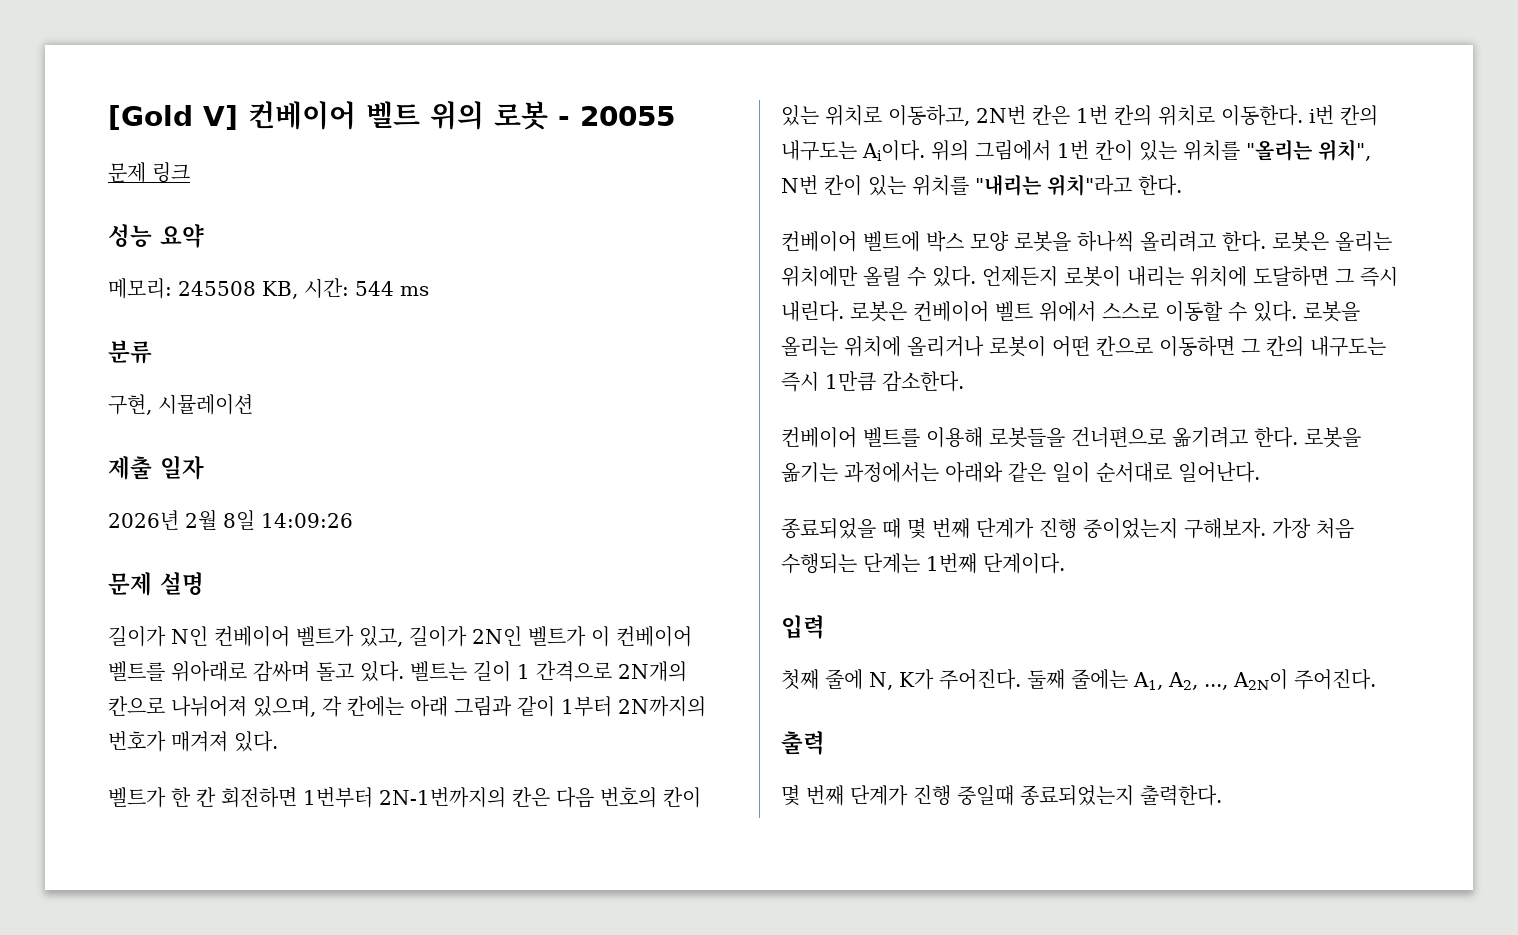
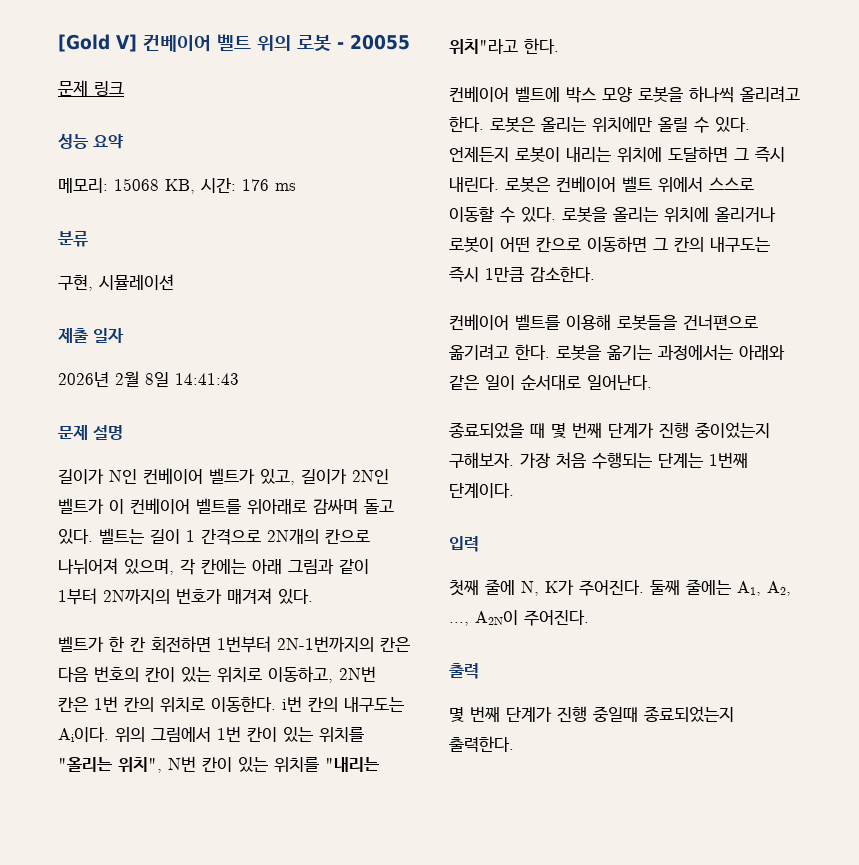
- 메모리: 245508 KB, 시간: 544 ms
+ 메모리: 15068 KB, 시간: 176 ms
- 2026년 2월 8일 14:09:26
+ 2026년 2월 8일 14:41:43

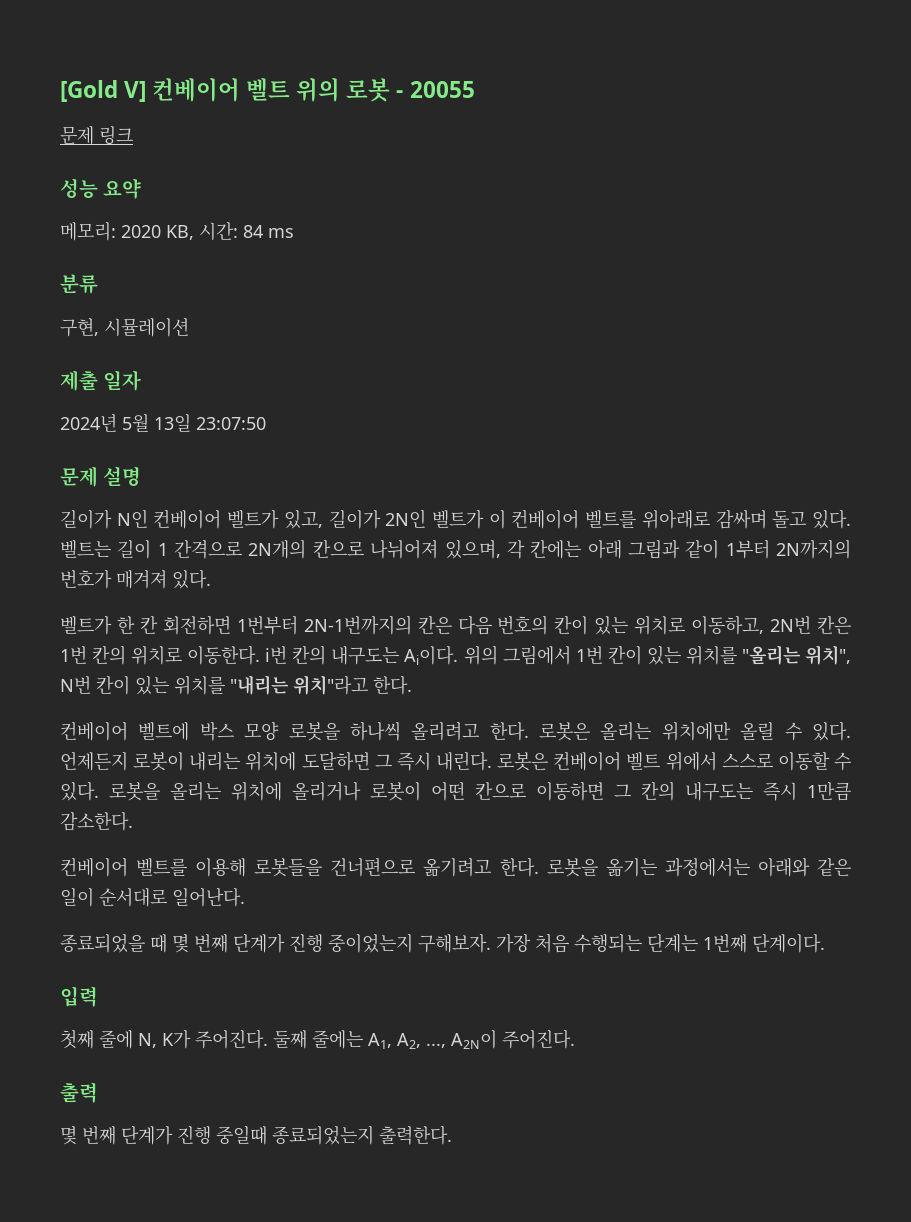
- 메모리: 15068 KB, 시간: 176 ms
+ 메모리: 2020 KB, 시간: 84 ms
- 2026년 2월 8일 14:41:43
+ 2024년 5월 13일 23:07:50

